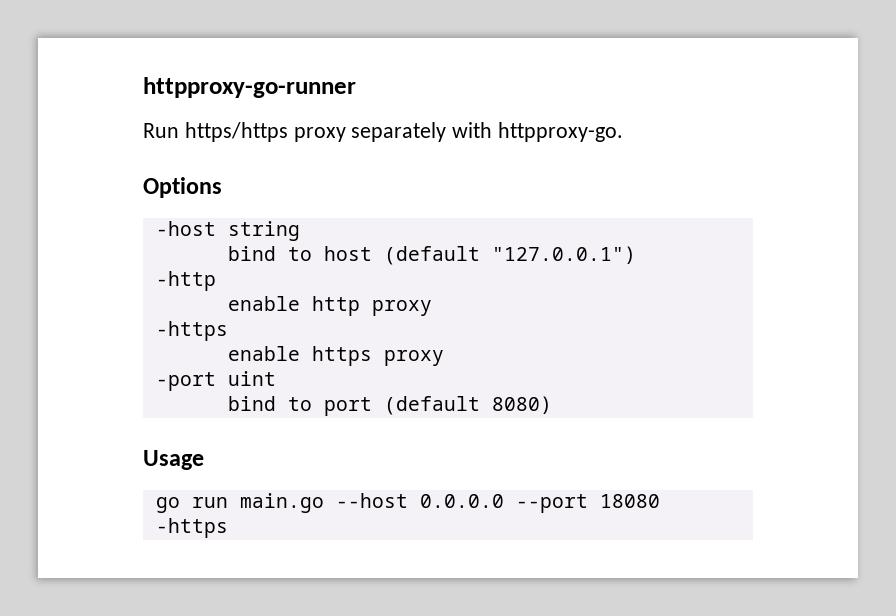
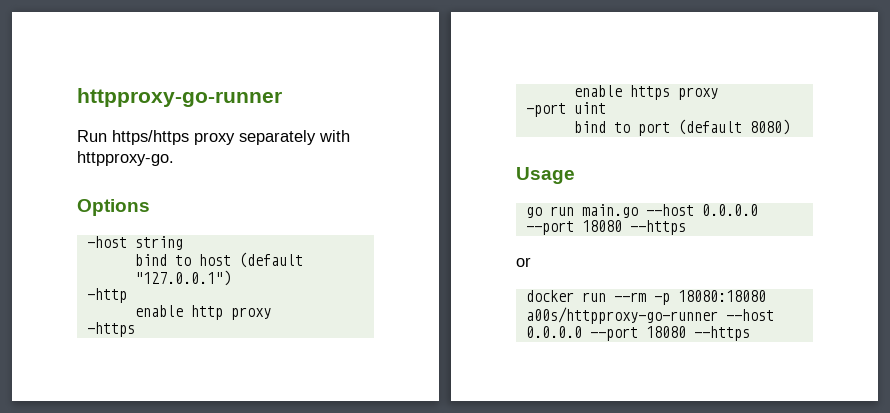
- go run main.go --host 0.0.0.0 --port 18080 -https
+ go run main.go --host 0.0.0.0 --port 18080 --https
+ or
+ docker run --rm -p 18080:18080 a00s/httpproxy-go-runner --host 0.0.0.0 --port 18080 --https

